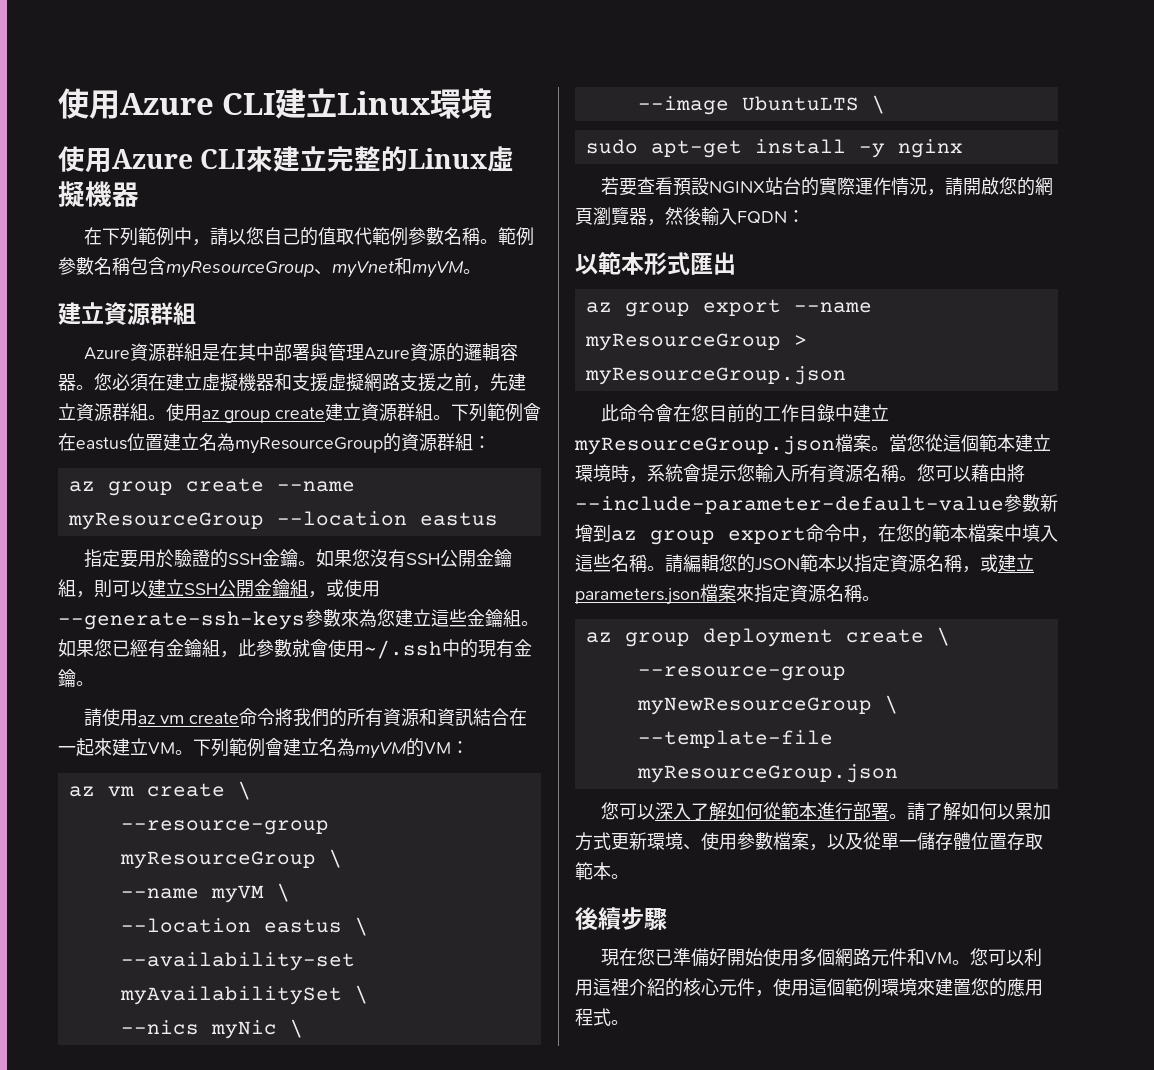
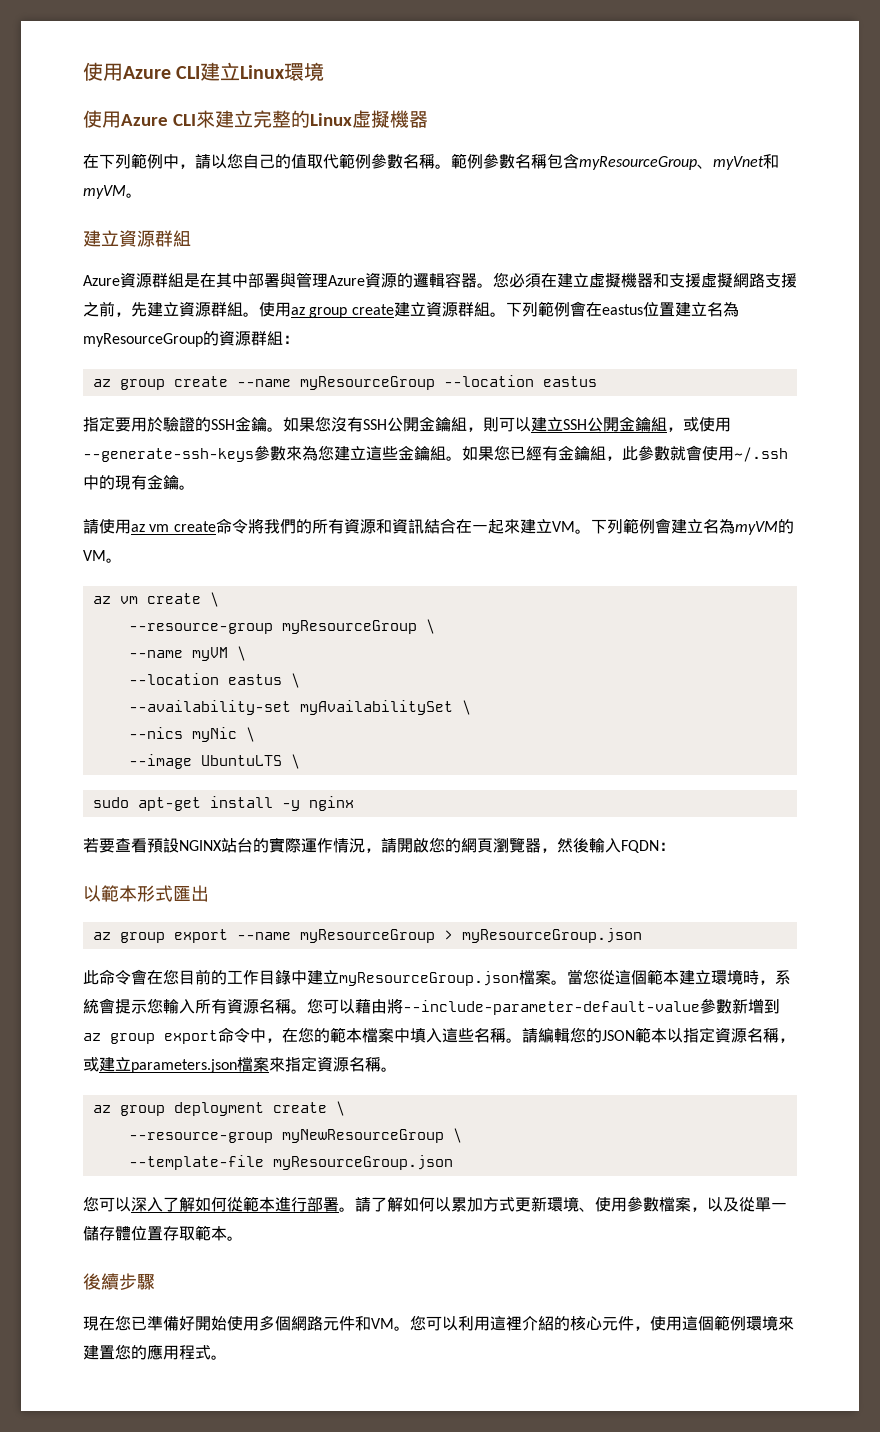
- 下列範例會建立名為myVM的VM：
+ 下列範例會建立名為myVM的VM。

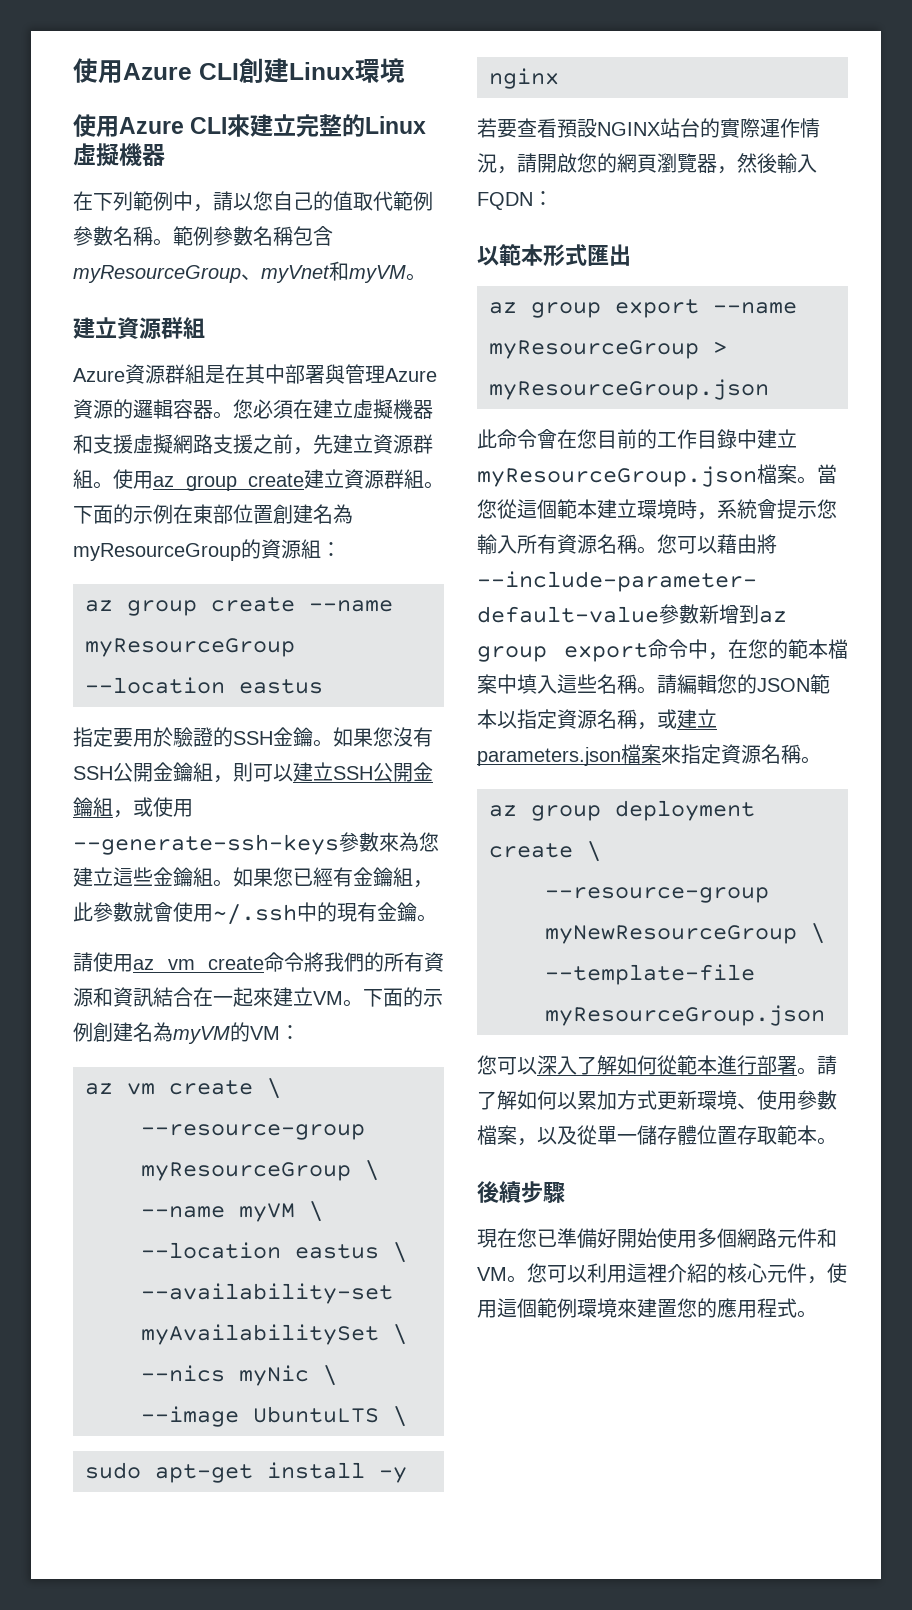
- 使用Azure CLI建立Linux環境
+ 使用Azure CLI創建Linux環境
- 下列範例會在eastus位置建立名為myResourceGroup的資源群組：
+ 下面的示例在東部位置創建名為myResourceGroup的資源組：
- 下列範例會建立名為myVM的VM。
+ 下面的示例創建名為myVM的VM：

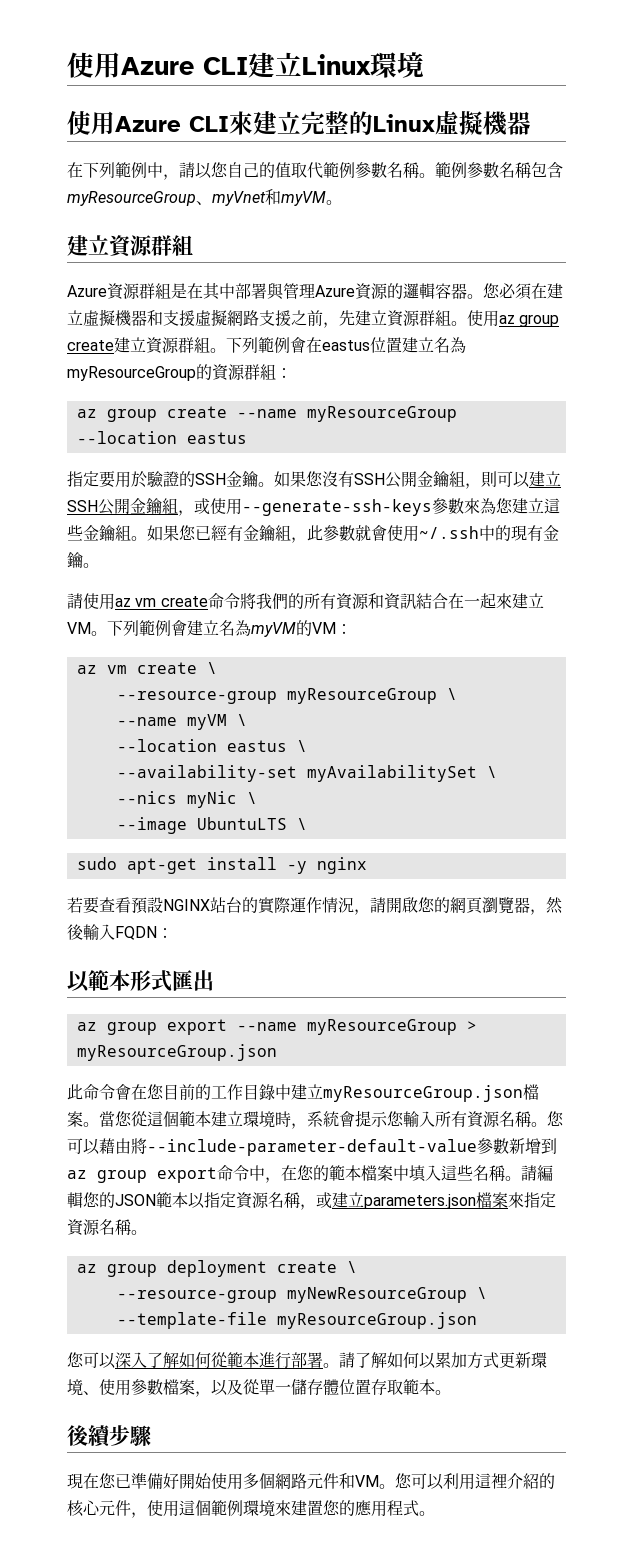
- 使用Azure CLI創建Linux環境
+ 使用Azure CLI建立Linux環境
- 下面的示例在東部位置創建名為myResourceGroup的資源組：
+ 下列範例會在eastus位置建立名為myResourceGroup的資源群組：
- 下面的示例創建名為myVM的VM：
+ 下列範例會建立名為myVM的VM：

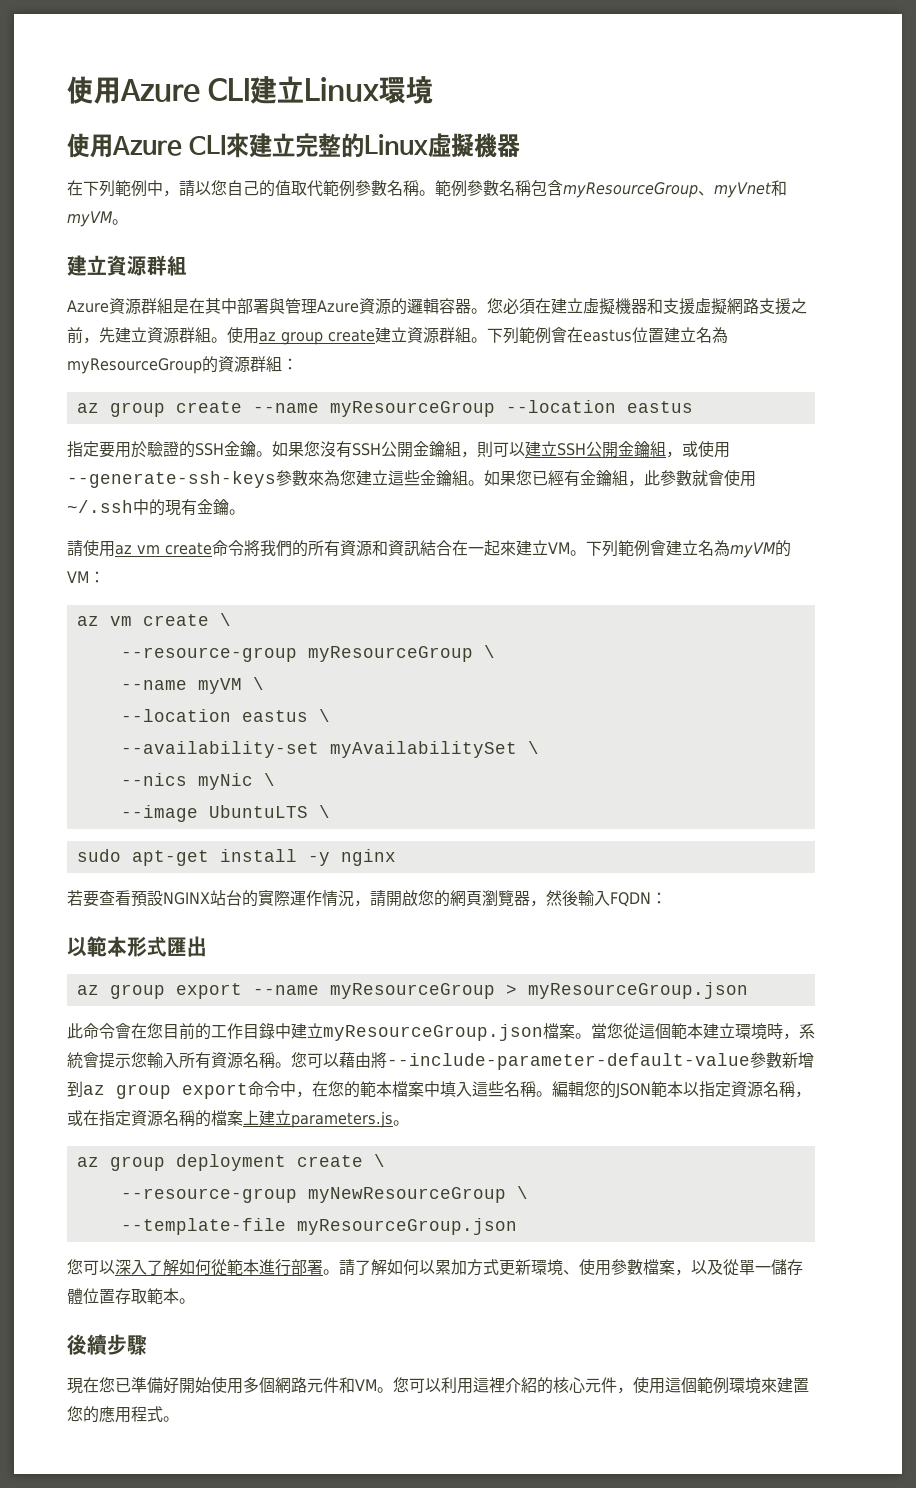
- 請編輯您的JSON範本以指定資源名稱，或建立parameters.json檔案來指定資源名稱。
+ 編輯您的JSON範本以指定資源名稱，或在指定資源名稱的檔案上建立parameters.js。

